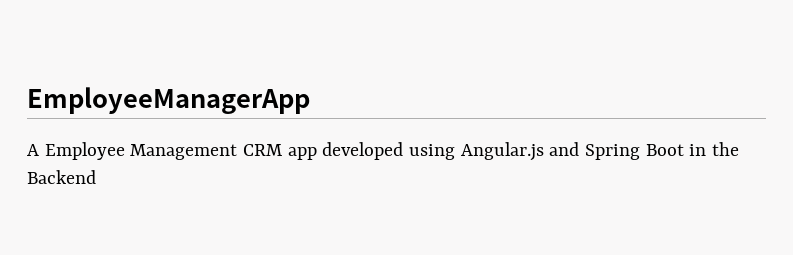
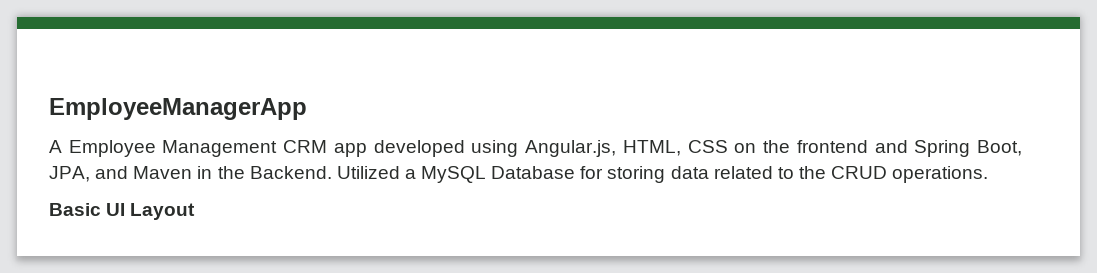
- A Employee Management CRM app developed using Angular.js and Spring Boot in the Backend
+ A Employee Management CRM app developed using Angular.js, HTML, CSS on the frontend and Spring Boot, JPA, and Maven in the Backend. Utilized a MySQL Database for storing data related to the CRUD operations.
+ Basic UI Layout

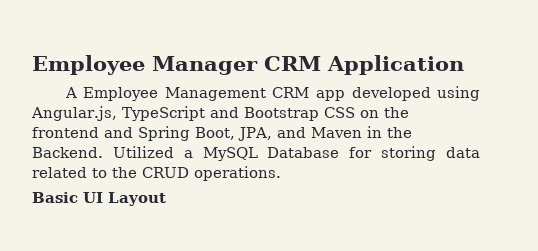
- EmployeeManagerApp
+ Employee Manager CRM Application
- A Employee Management CRM app developed using Angular.js, HTML, CSS on the frontend and Spring Boot, JPA, and Maven in the Backend.
+ A Employee Management CRM app developed using Angular.js, TypeScript and Bootstrap CSS on the frontend and Spring Boot, JPA, and Maven in the Backend.

